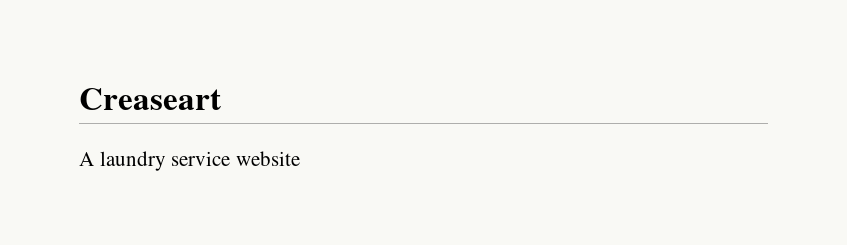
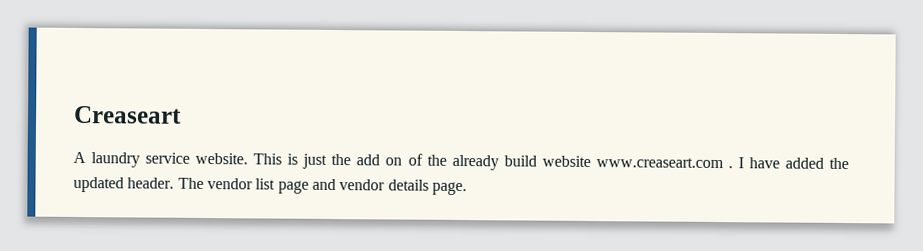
- A laundry service website
+ A laundry service website. This is just the add on of the already build website www.creaseart.com . I have added the updated header. The vendor list page and vendor details page.

